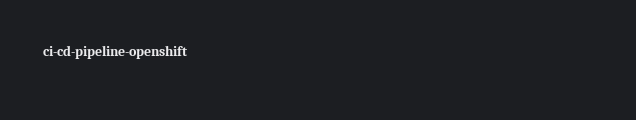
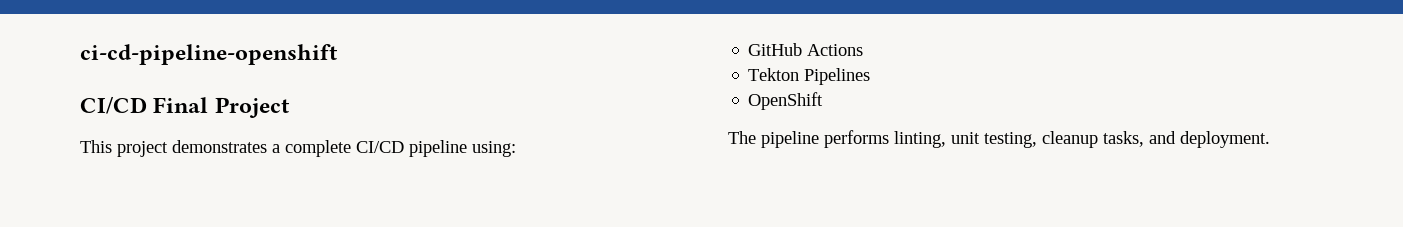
+ CI/CD Final Project
+ This project demonstrates a complete CI/CD pipeline using:
+ GitHub Actions
+ Tekton Pipelines
+ OpenShift
+ The pipeline performs linting, unit testing, cleanup tasks, and deployment.

